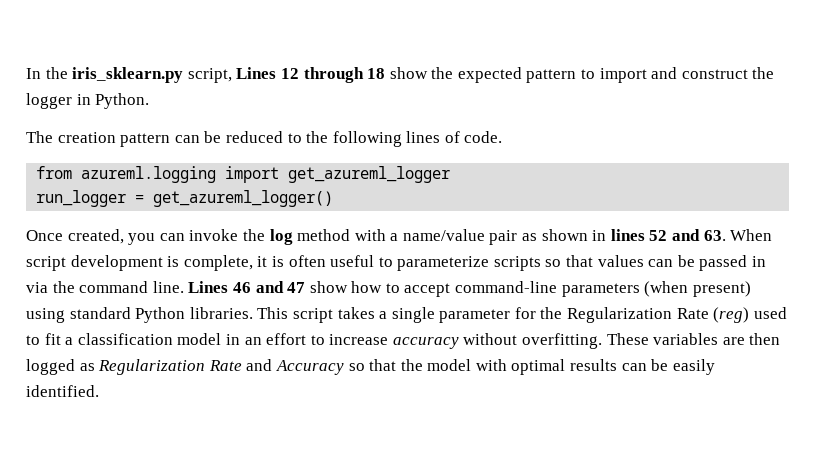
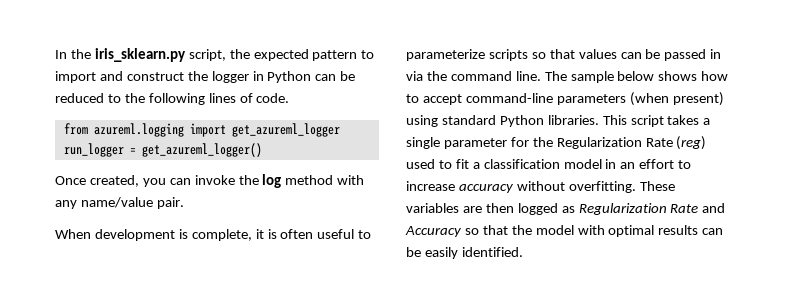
- In the iris_sklearn.py script, Lines 12 through 18 show the expected pattern to import and construct the logger in Python.
- The creation pattern can be reduced to the following lines of code.
+ In the iris_sklearn.py script, the expected pattern to import and construct the logger in Python can be reduced to the following lines of code.
- Once created, you can invoke the log method with a name/value pair as shown in lines 52 and 63. When script development is complete, it is often useful to parameterize scripts so that values can be passed in via the command line.
+ Once created, you can invoke the log method with any name/value pair.
+ When development is complete, it is often useful to parameterize scripts so that values can be passed in via the command line.
- Lines 46 and 47 show how to accept command-line parameters (when present) using standard Python libraries.
+ The sample below shows how to accept command-line parameters (when present) using standard Python libraries.

